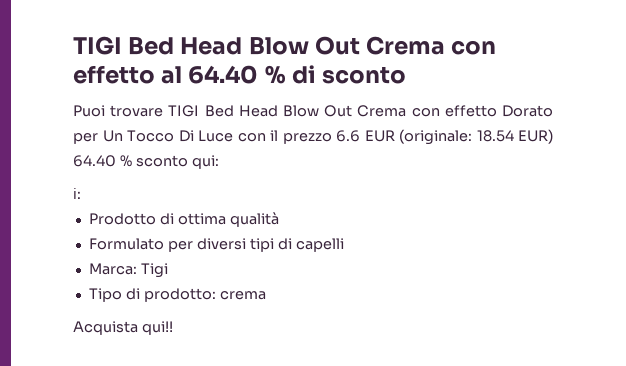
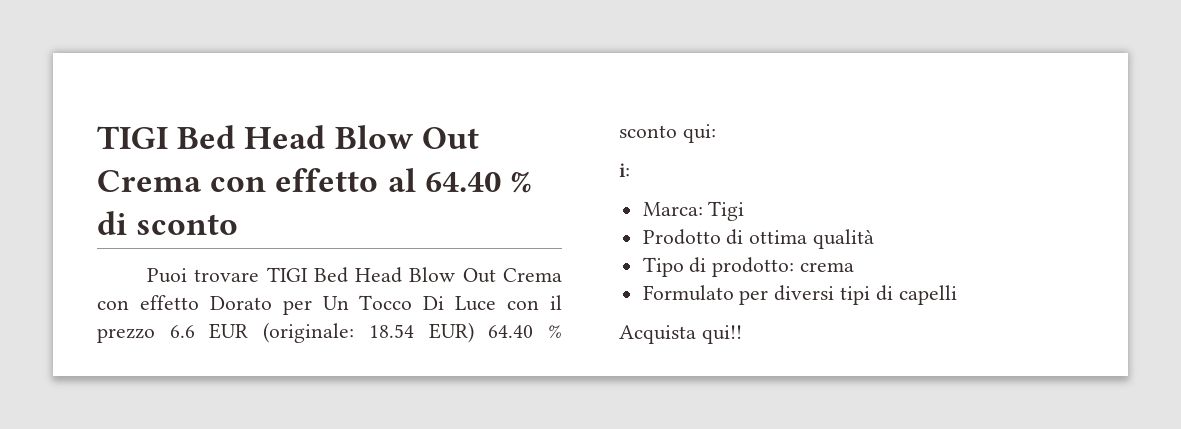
+ Marca: Tigi
+ Tipo di prodotto: crema
- Marca: Tigi
- Tipo di prodotto: crema

